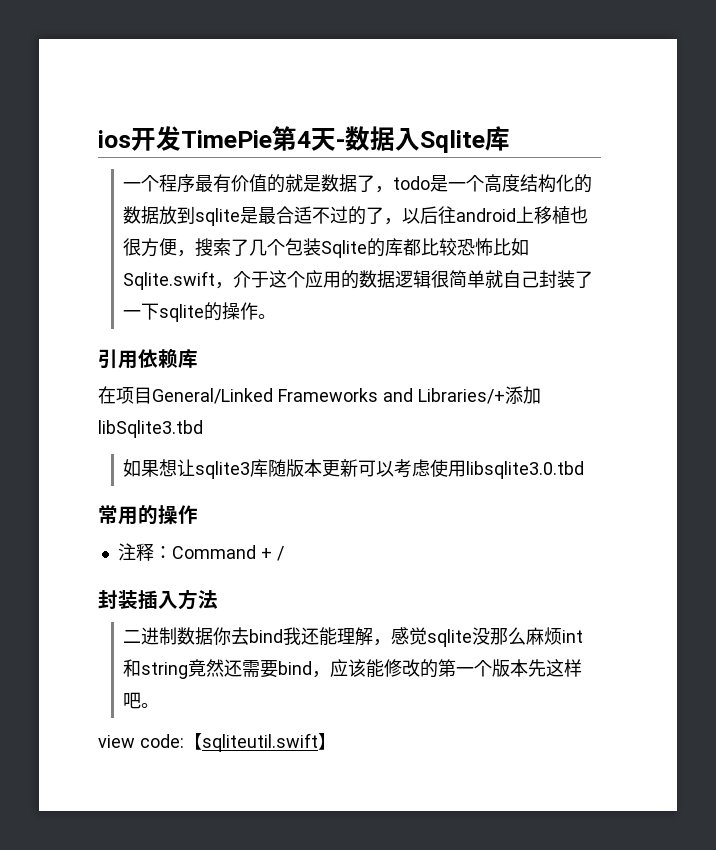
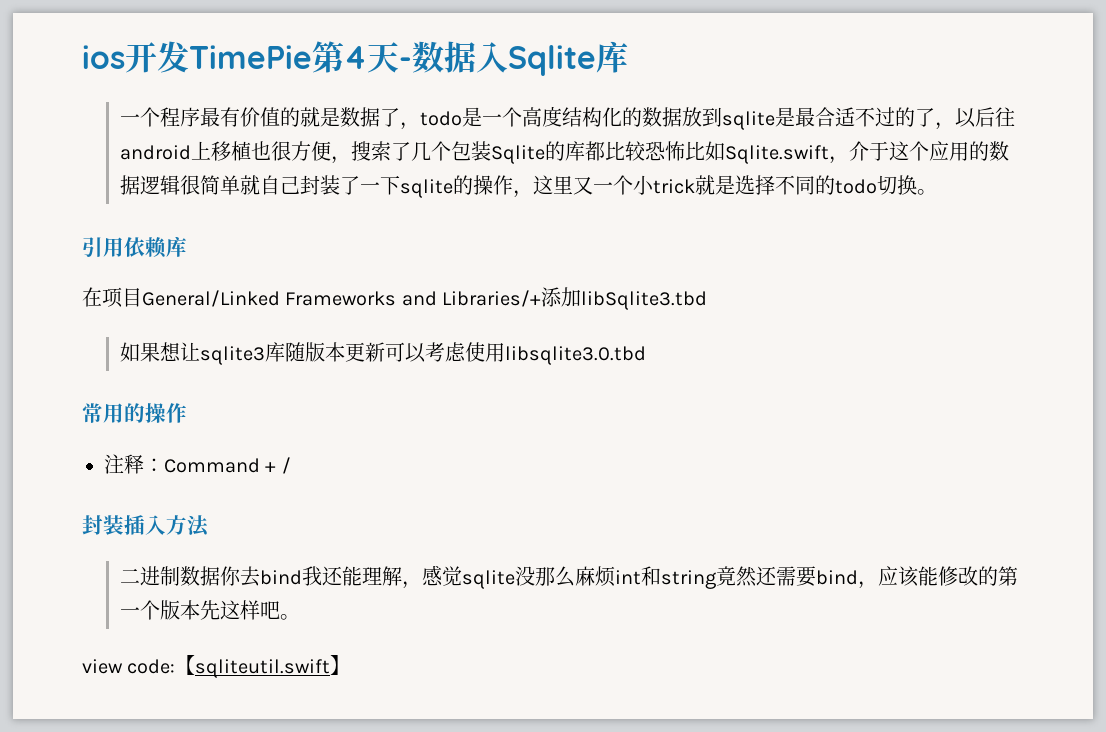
- 一个程序最有价值的就是数据了，todo是一个高度结构化的数据放到sqlite是最合适不过的了，以后往android上移植也很方便，搜索了几个包装Sqlite的库都比较恐怖比如Sqlite.swift，介于这个应用的数据逻辑很简单就自己封装了一下sqlite的操作。
+ 一个程序最有价值的就是数据了，todo是一个高度结构化的数据放到sqlite是最合适不过的了，以后往android上移植也很方便，搜索了几个包装Sqlite的库都比较恐怖比如Sqlite.swift，介于这个应用的数据逻辑很简单就自己封装了一下sqlite的操作，这里又一个小trick就是选择不同的todo切换。

